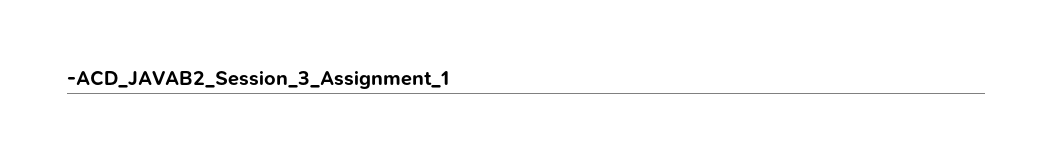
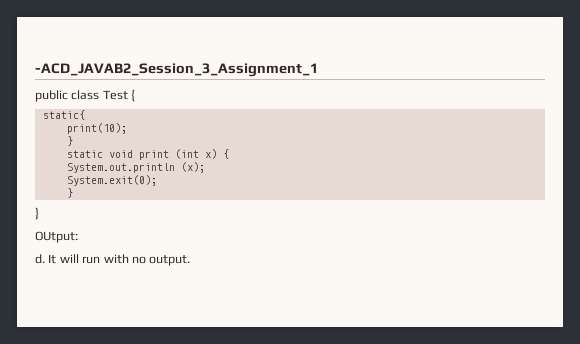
+ public class Test {
+ static{
+ print(10);
+ }
+ static void print (int x) {
+ System.out.println (x);
+ System.exit(0);
+ }
+ }
+ OUtput:
+ d. It will run with no output.

